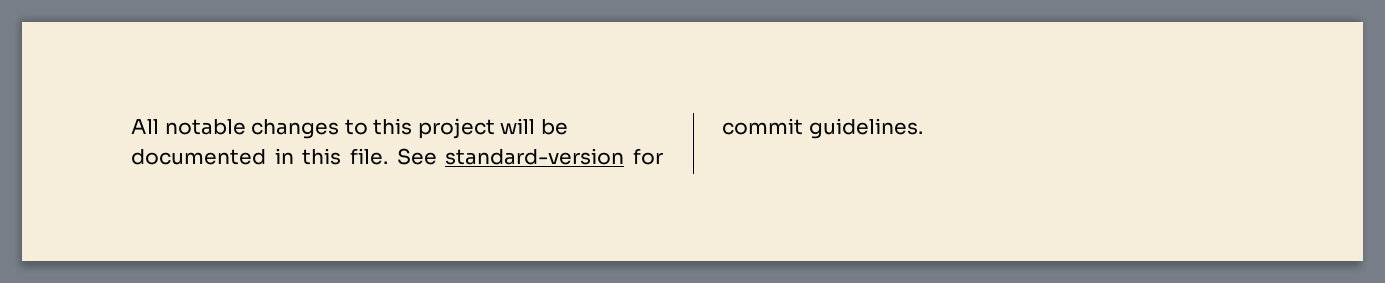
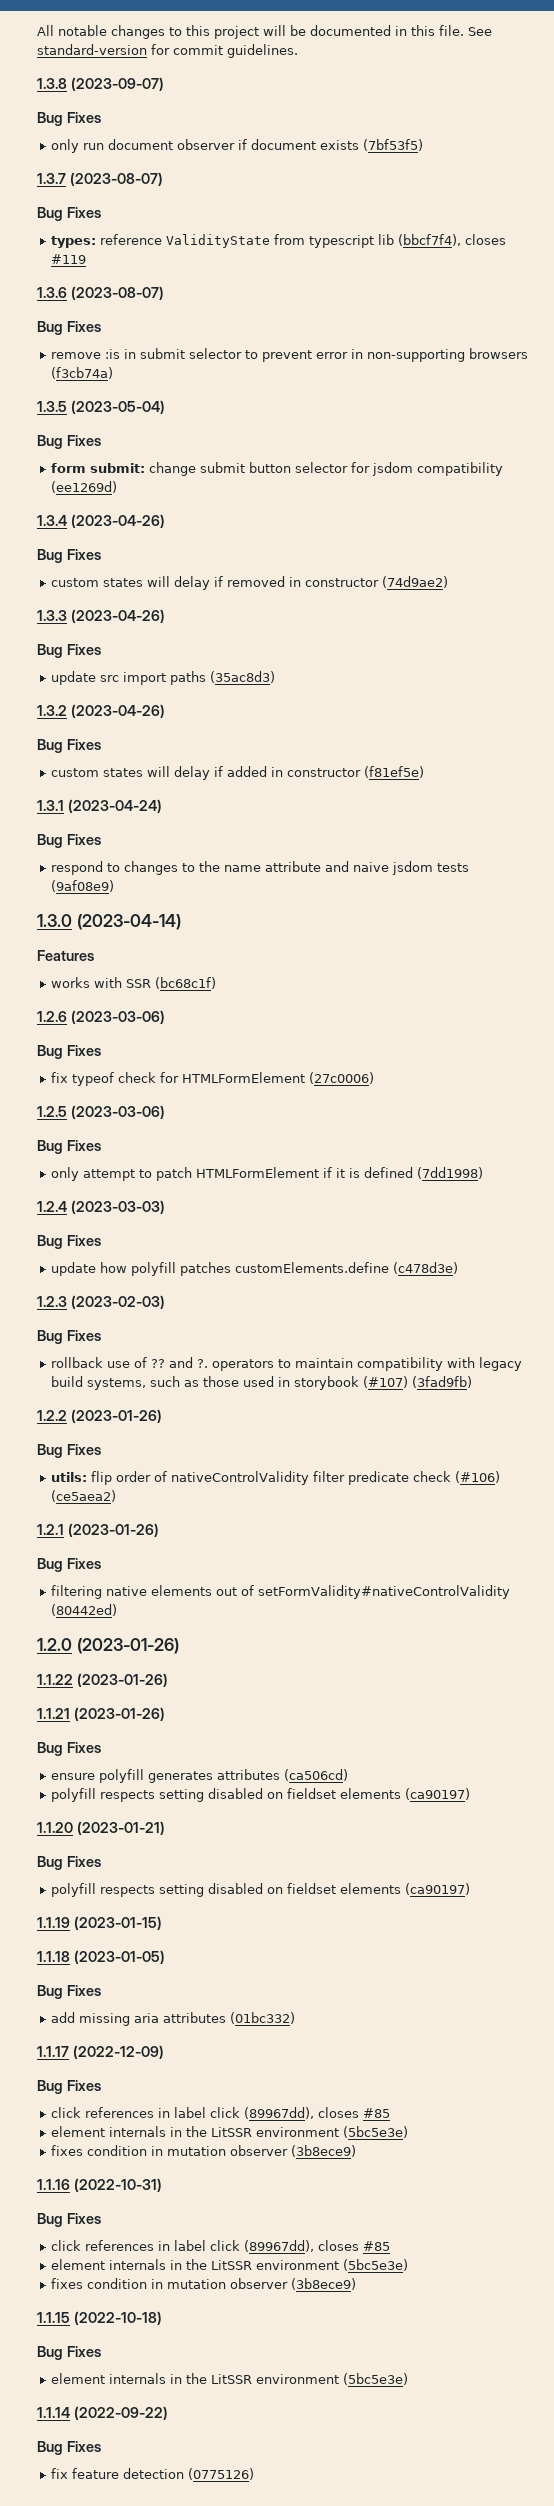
+ 1.3.8 (2023-09-07)
+ Bug Fixes
+ only run document observer if document exists (7bf53f5)
+ 1.3.7 (2023-08-07)
+ Bug Fixes
+ types: reference ValidityState from typescript lib (bbcf7f4), closes #119
+ 1.3.6 (2023-08-07)
+ Bug Fixes
+ remove :is in submit selector to prevent error in non-supporting browsers (f3cb74a)
+ 1.3.5 (2023-05-04)
+ Bug Fixes
+ form submit: change submit button selector for jsdom compatibility (ee1269d)
+ 1.3.4 (2023-04-26)
+ Bug Fixes
+ custom states will delay if removed in constructor (74d9ae2)
+ 1.3.3 (2023-04-26)
+ Bug Fixes
+ update src import paths (35ac8d3)
+ 1.3.2 (2023-04-26)
+ Bug Fixes
+ custom states will delay if added in constructor (f81ef5e)
+ 1.3.1 (2023-04-24)
+ Bug Fixes
+ respond to changes to the name attribute and naive jsdom tests (9af08e9)
+ 1.3.0 (2023-04-14)
+ Features
+ works with SSR (bc68c1f)
+ 1.2.6 (2023-03-06)
+ Bug Fixes
+ fix typeof check for HTMLFormElement (27c0006)
+ 1.2.5 (2023-03-06)
+ Bug Fixes
+ only attempt to patch HTMLFormElement if it is defined (7dd1998)
+ 1.2.4 (2023-03-03)
+ Bug Fixes
+ update how polyfill patches customElements.define (c478d3e)
+ 1.2.3 (2023-02-03)
+ Bug Fixes
+ rollback use of ?? and ?. operators to maintain compatibility with legacy build systems, such as those used in storybook (#107) (3fad9fb)
+ 1.2.2 (2023-01-26)
+ Bug Fixes
+ utils: flip order of nativeControlValidity filter predicate check (#106) (ce5aea2)
+ 1.2.1 (2023-01-26)
+ Bug Fixes
+ filtering native elements out of setFormValidity#nativeControlValidity (80442ed)
+ 1.2.0 (2023-01-26)
+ 1.1.22 (2023-01-26)
+ 1.1.21 (2023-01-26)
+ Bug Fixes
+ ensure polyfill generates attributes (ca506cd)
+ polyfill respects setting disabled on fieldset elements (ca90197)
+ 1.1.20 (2023-01-21)
+ Bug Fixes
+ polyfill respects setting disabled on fieldset elements (ca90197)
+ 1.1.19 (2023-01-15)
+ 1.1.18 (2023-01-05)
+ Bug Fixes
+ add missing aria attributes (01bc332)
+ 1.1.17 (2022-12-09)
+ Bug Fixes
+ click references in label click (89967dd), closes #85
+ element internals in the LitSSR environment (5bc5e3e)
+ fixes condition in mutation observer (3b8ece9)
+ 1.1.16 (2022-10-31)
+ Bug Fixes
+ click references in label click (89967dd), closes #85
+ element internals in the LitSSR environment (5bc5e3e)
+ fixes condition in mutation observer (3b8ece9)
+ 1.1.15 (2022-10-18)
+ Bug Fixes
+ element internals in the LitSSR environment (5bc5e3e)
+ 1.1.14 (2022-09-22)
+ Bug Fixes
+ fix feature detection (0775126)

